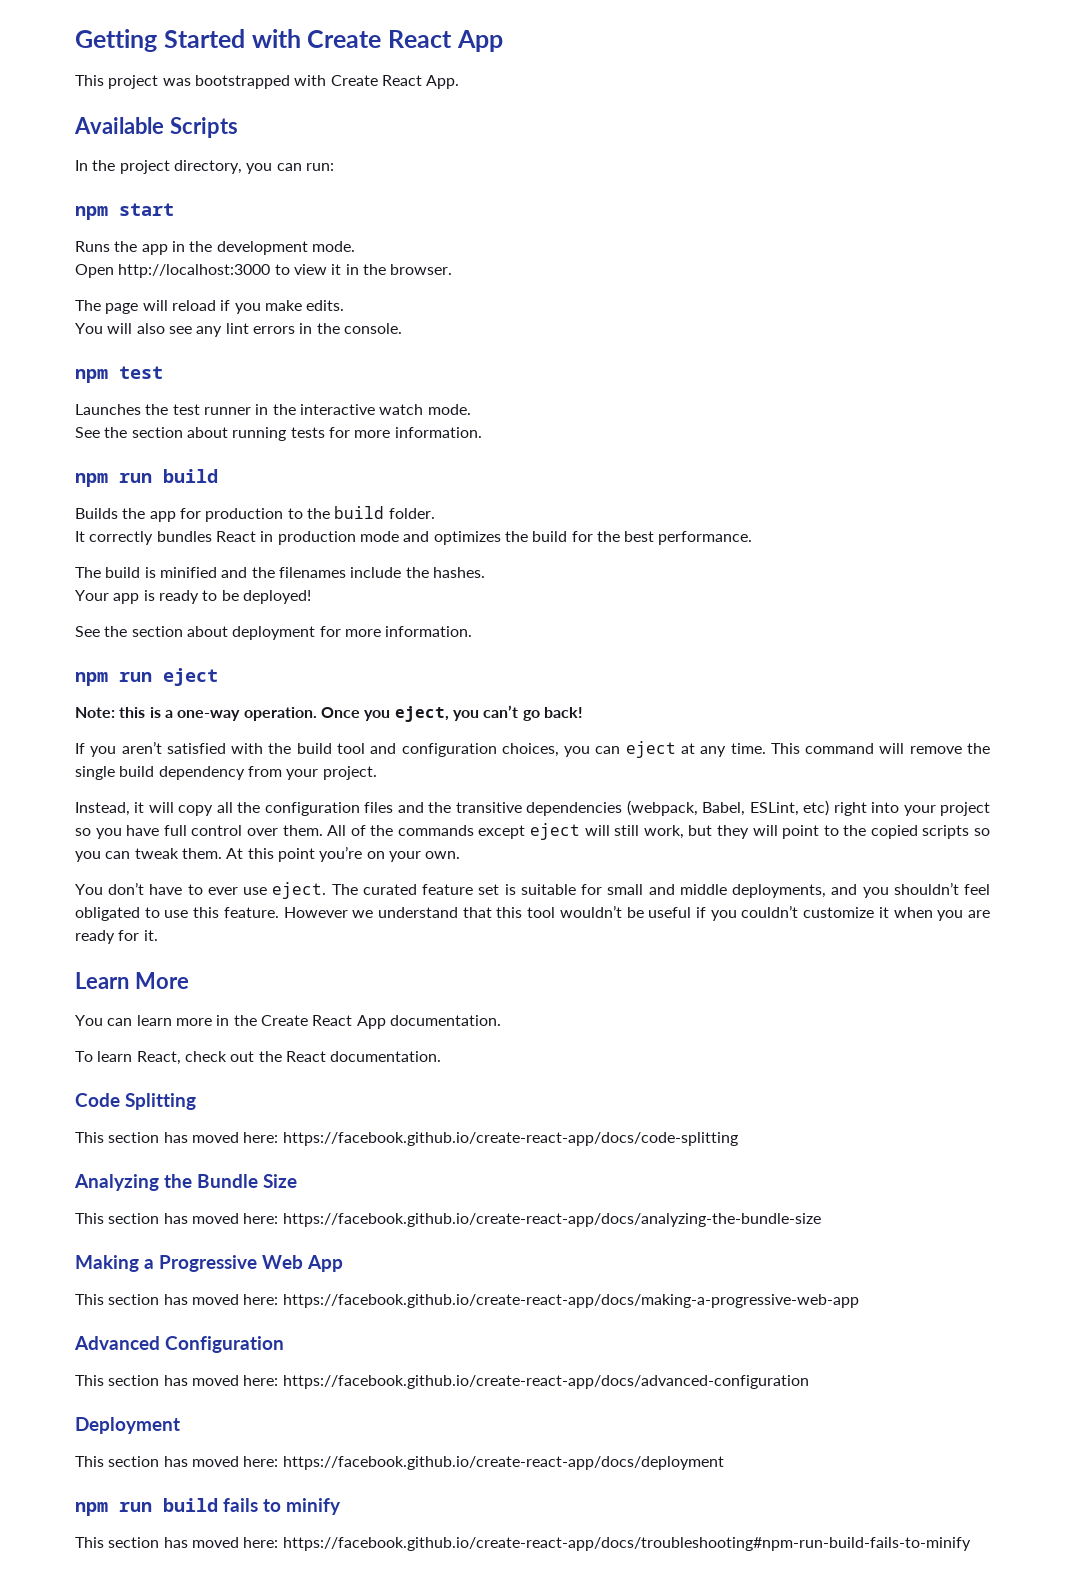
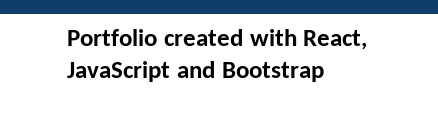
- Getting Started with Create React App
- This project was bootstrapped with Create React App.
- Available Scripts
- In the project directory, you can run:
- npm start
- Runs the app in the development mode.
- Open http://localhost:3000 to view it in the browser.
- The page will reload if you make edits.
- You will also see any lint errors in the console.
- npm test
- Launches the test runner in the interactive watch mode.
- See the section about running tests for more information.
- npm run build
- Builds the app for production to the build folder.
- It correctly bundles React in production mode and optimizes the build for the best performance.
- The build is minified and the filenames include the hashes.
- Your app is ready to be deployed!
- See the section about deployment for more information.
- npm run eject
- Note: this is a one-way operation. Once you eject, you can’t go back!
- If you aren’t satisfied with the build tool and configuration choices, you can eject at any time. This command will remove the single build dependency from your project.
- Instead, it will copy all the configuration files and the transitive dependencies (webpack, Babel, ESLint, etc) right into your project so you have full control over them. All of the commands except eject will still work, but they will point to the copied scripts so you can tweak them. At this point you’re on your own.
- You don’t have to ever use eject. The curated feature set is suitable for small and middle deployments, and you shouldn’t feel obligated to use this feature. However we understand that this tool wouldn’t be useful if you couldn’t customize it when you are ready for it.
- Learn More
- You can learn more in the Create React App documentation.
- To learn React, check out the React documentation.
- Code Splitting
- This section has moved here: https://facebook.github.io/create-react-app/docs/code-splitting
- Analyzing the Bundle Size
- This section has moved here: https://facebook.github.io/create-react-app/docs/analyzing-the-bundle-size
- Making a Progressive Web App
- This section has moved here: https://facebook.github.io/create-react-app/docs/making-a-progressive-web-app
- Advanced Configuration
- This section has moved here: https://facebook.github.io/create-react-app/docs/advanced-configuration
- Deployment
- This section has moved here: https://facebook.github.io/create-react-app/docs/deployment
- npm run build fails to minify
- This section has moved here: https://facebook.github.io/create-react-app/docs/troubleshooting#npm-run-build-fails-to-minify
+ Portfolio created with React, JavaScript and Bootstrap

